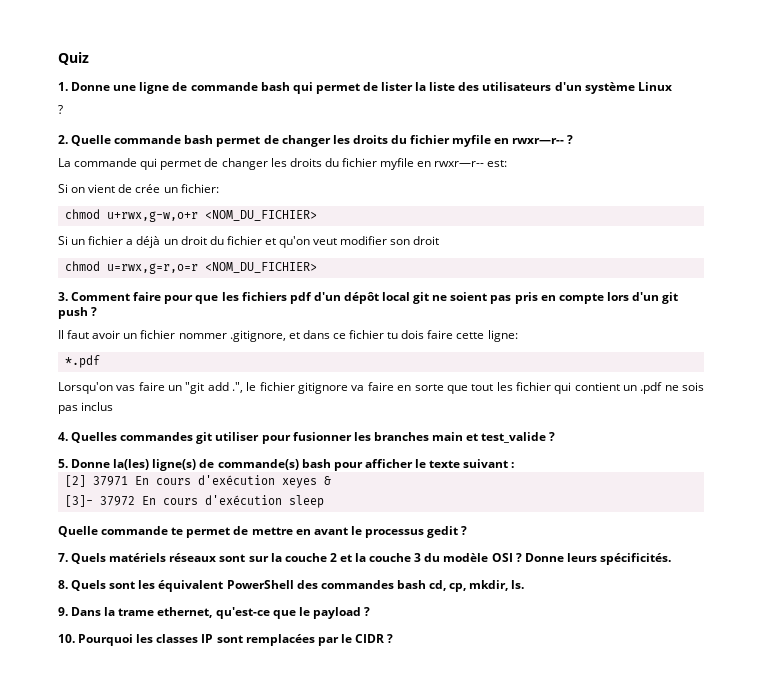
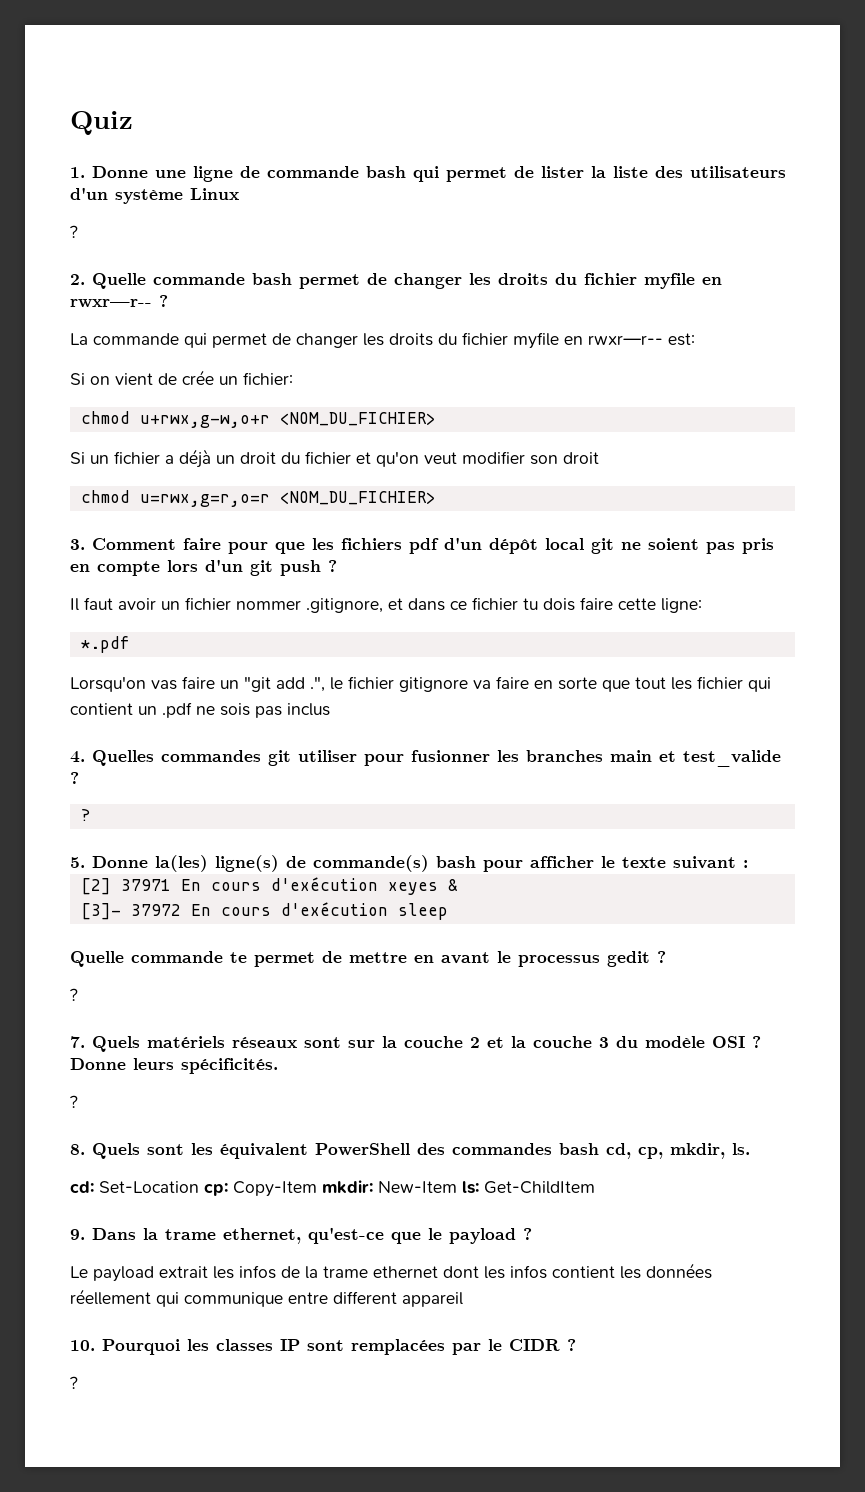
  4. Quelles commandes git utiliser pour fusionner les branches main et test_valide ?
+ ?
  Quelle commande te permet de mettre en avant le processus gedit ?
+ ?
  Donne leurs spécificités.
+ ?
+ cd: Set-Location cp: Copy-Item mkdir: New-Item ls: Get-ChildItem
+ Le payload extrait les infos de la trame ethernet dont les infos contient les données réellement qui communique entre different appareil
  10. Pourquoi les classes IP sont remplacées par le CIDR ?
+ ?

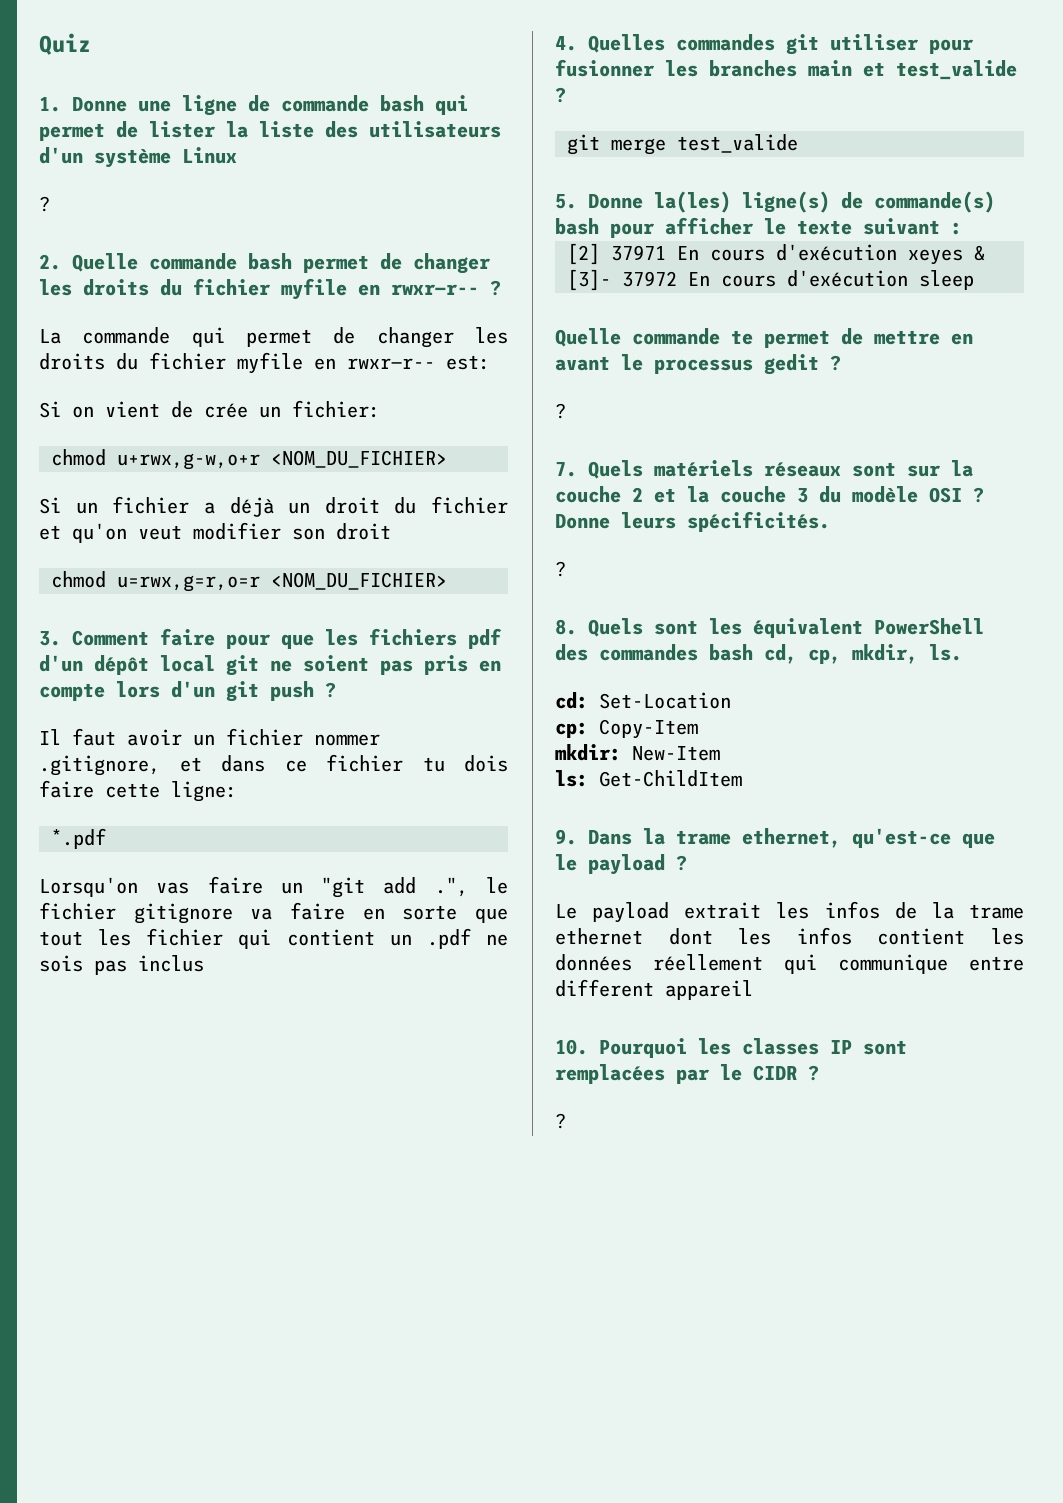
  4. Quelles commandes git utiliser pour fusionner les branches main et test_valide ?
- ?
+ git merge test_valide
- cd: Set-Location cp: Copy-Item mkdir: New-Item ls: Get-ChildItem
+ cd: Set-Location
+ cp: Copy-Item
+ mkdir: New-Item
+ ls: Get-ChildItem

